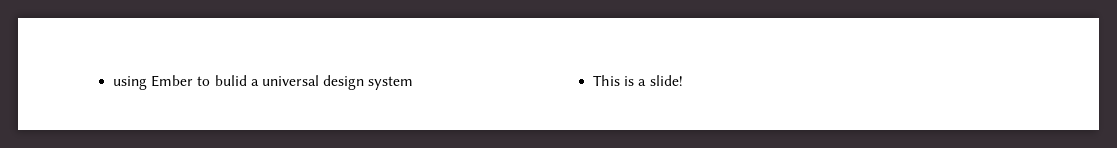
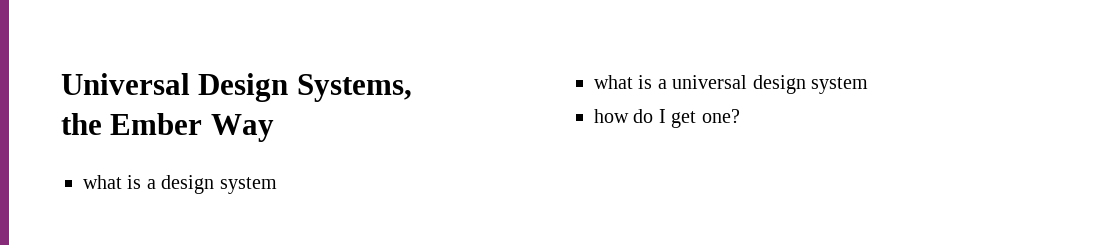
- using Ember to bulid a universal design system
+ Universal Design Systems,
+ the Ember Way
+ what is a design system
+ what is a universal design system
- This is a slide!
+ how do I get one?

